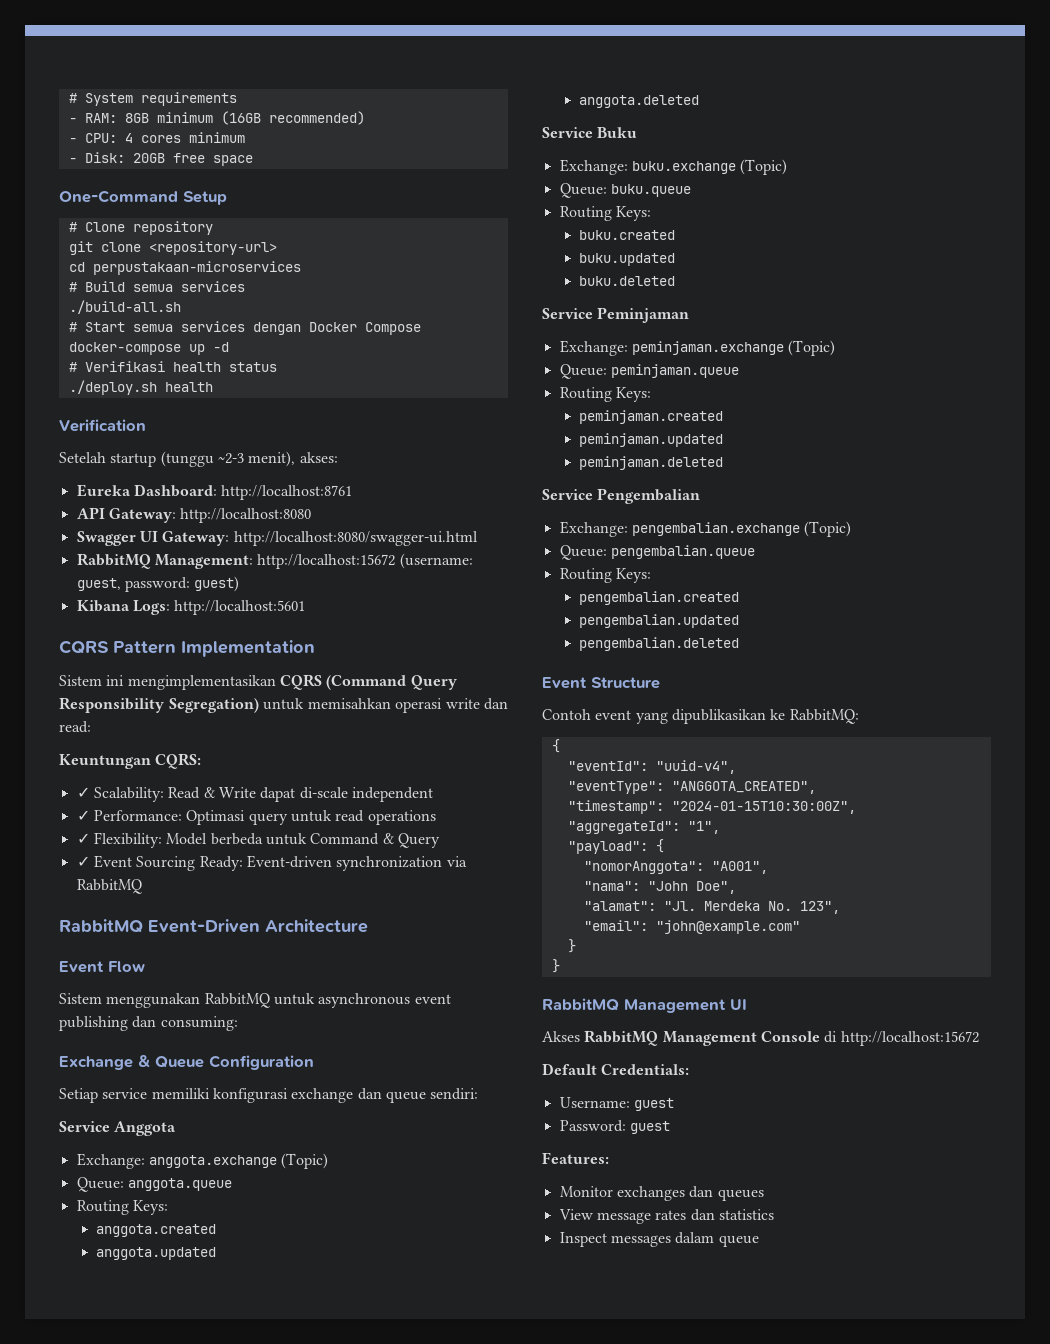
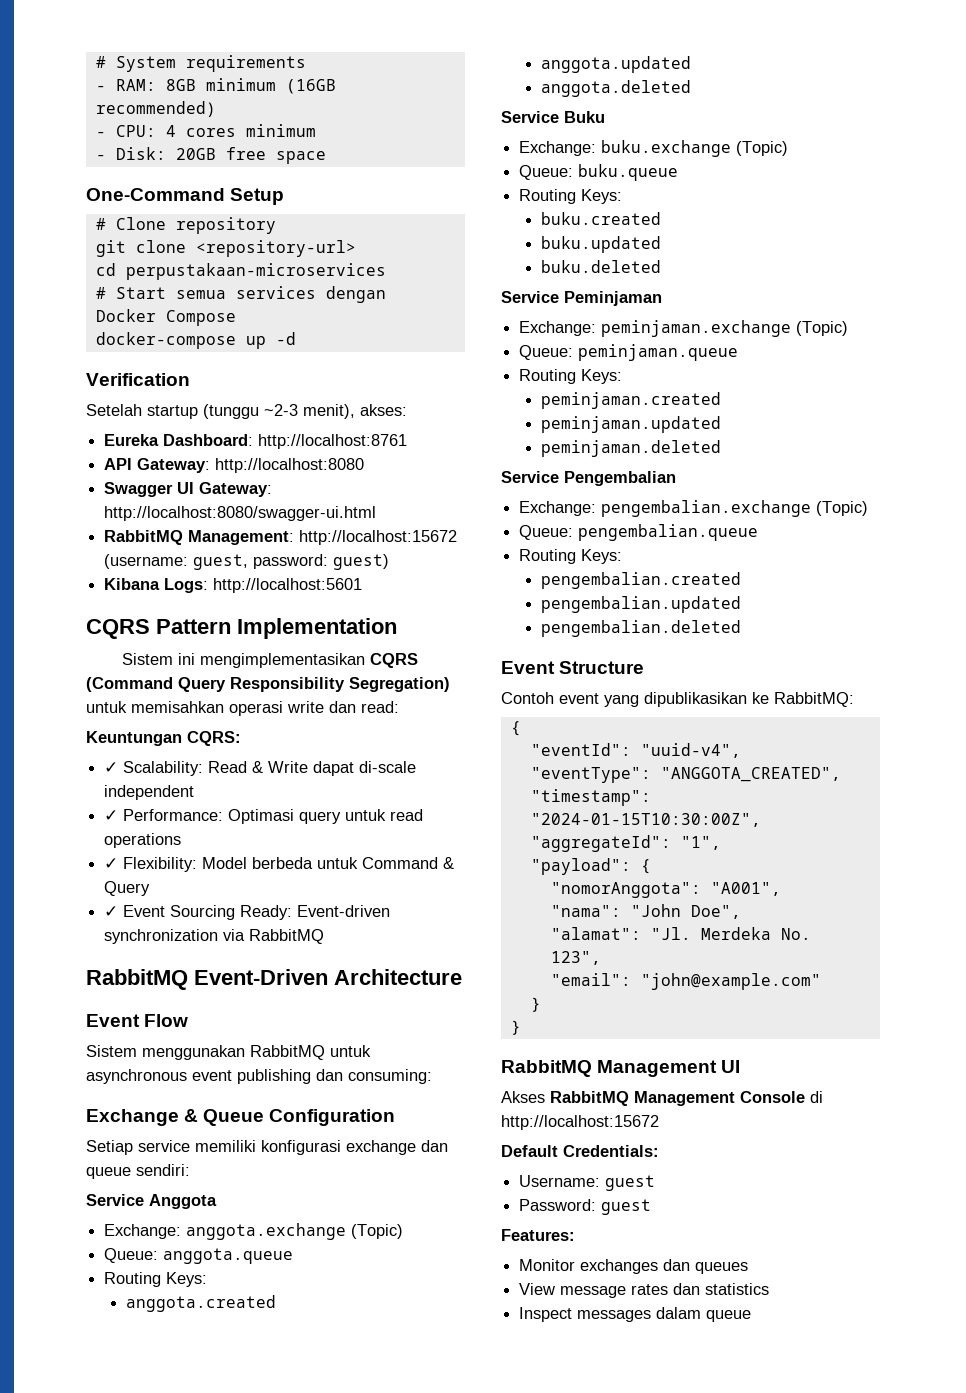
- # Build semua services
- ./build-all.sh
- # Verifikasi health status
- ./deploy.sh health

